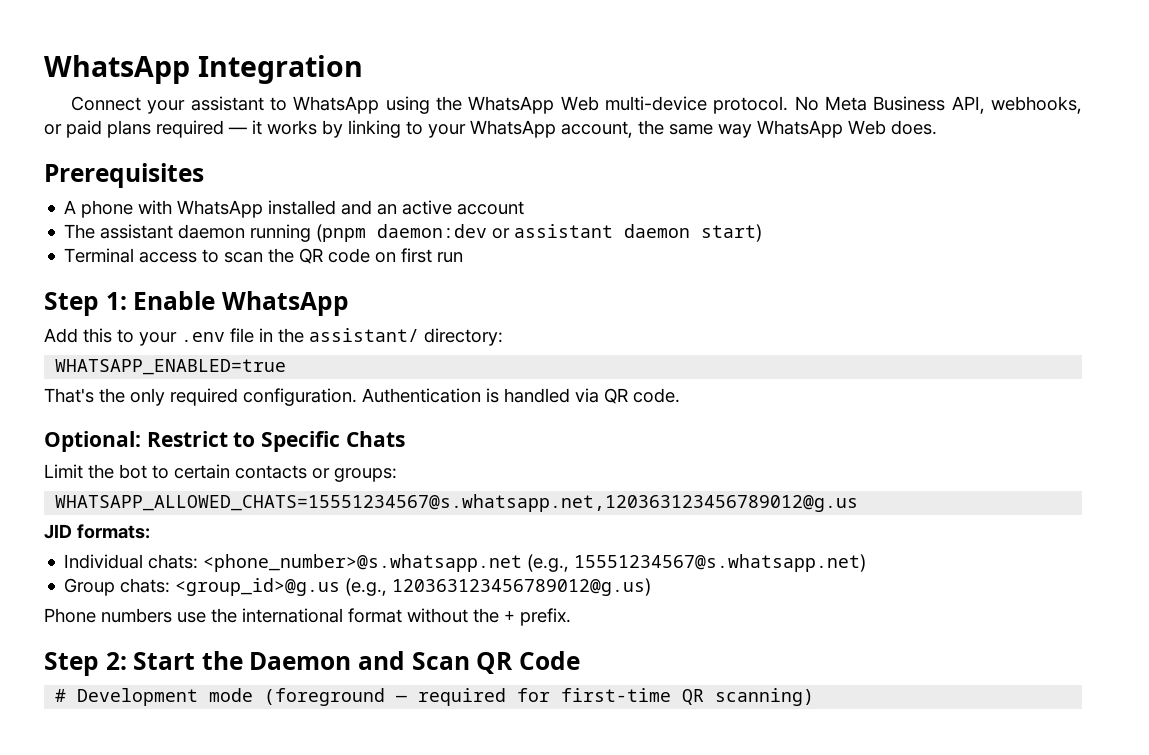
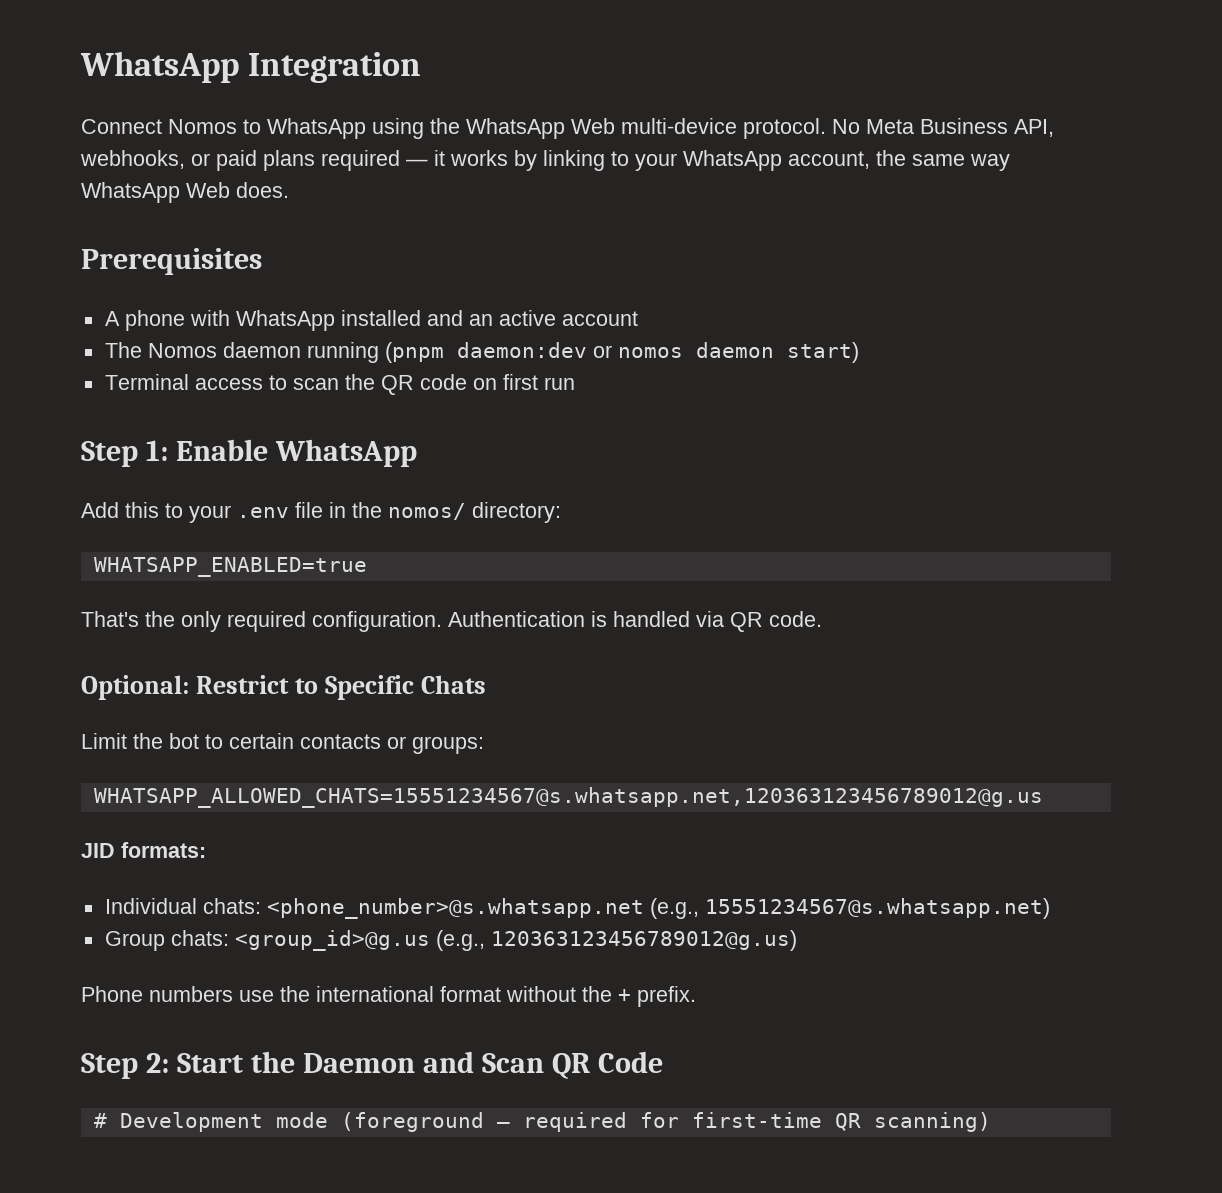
- Connect your assistant to WhatsApp using the WhatsApp Web multi-device protocol.
+ Connect Nomos to WhatsApp using the WhatsApp Web multi-device protocol.
- The assistant daemon running (pnpm daemon:dev or assistant daemon start)
+ The Nomos daemon running (pnpm daemon:dev or nomos daemon start)
- Add this to your .env file in the assistant/ directory:
+ Add this to your .env file in the nomos/ directory:

